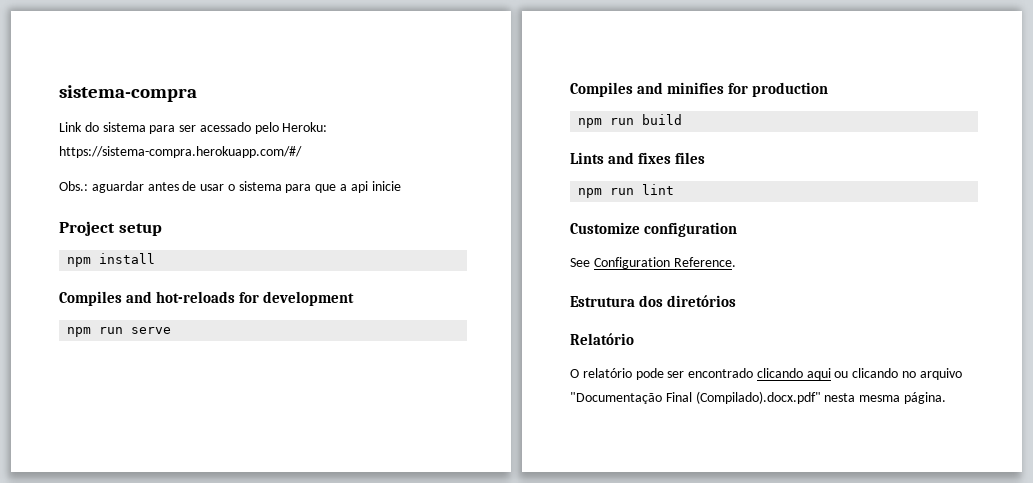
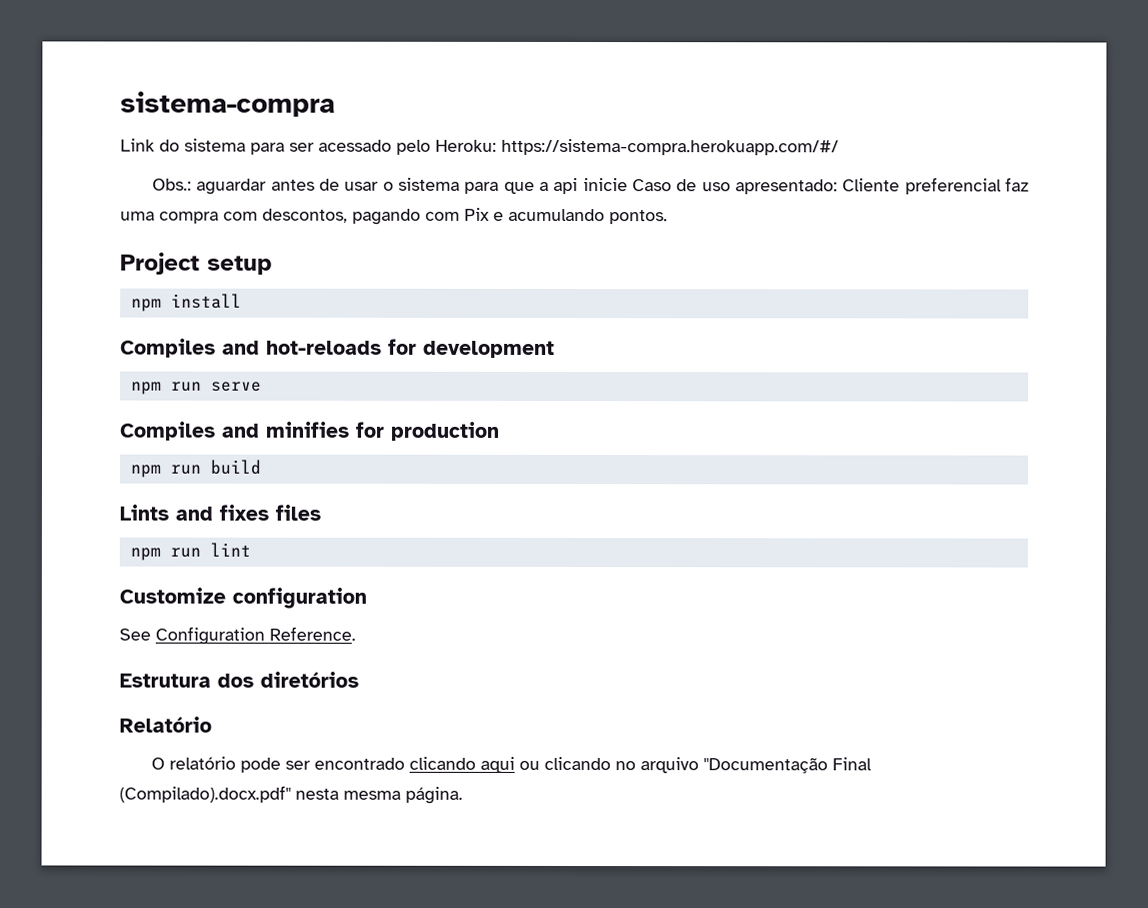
- Obs.: aguardar antes de usar o sistema para que a api inicie
+ Obs.: aguardar antes de usar o sistema para que a api inicie Caso de uso apresentado: Cliente preferencial faz uma compra com descontos, pagando com Pix e acumulando pontos.

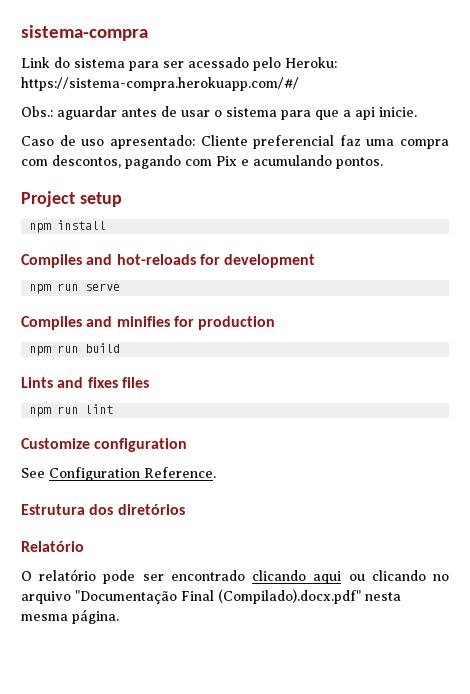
- Obs.: aguardar antes de usar o sistema para que a api inicie Caso de uso apresentado: Cliente preferencial faz uma compra com descontos, pagando com Pix e acumulando pontos.
+ Obs.: aguardar antes de usar o sistema para que a api inicie.
+ Caso de uso apresentado: Cliente preferencial faz uma compra com descontos, pagando com Pix e acumulando pontos.

